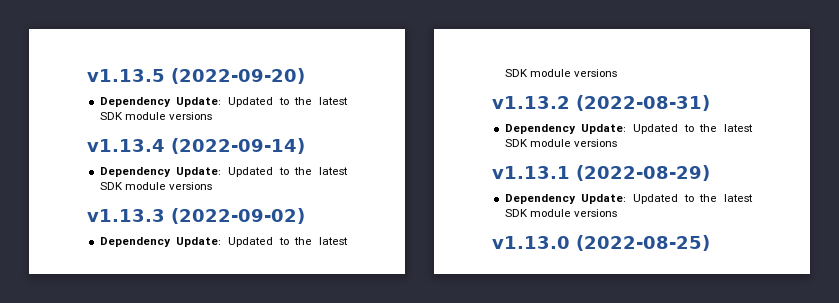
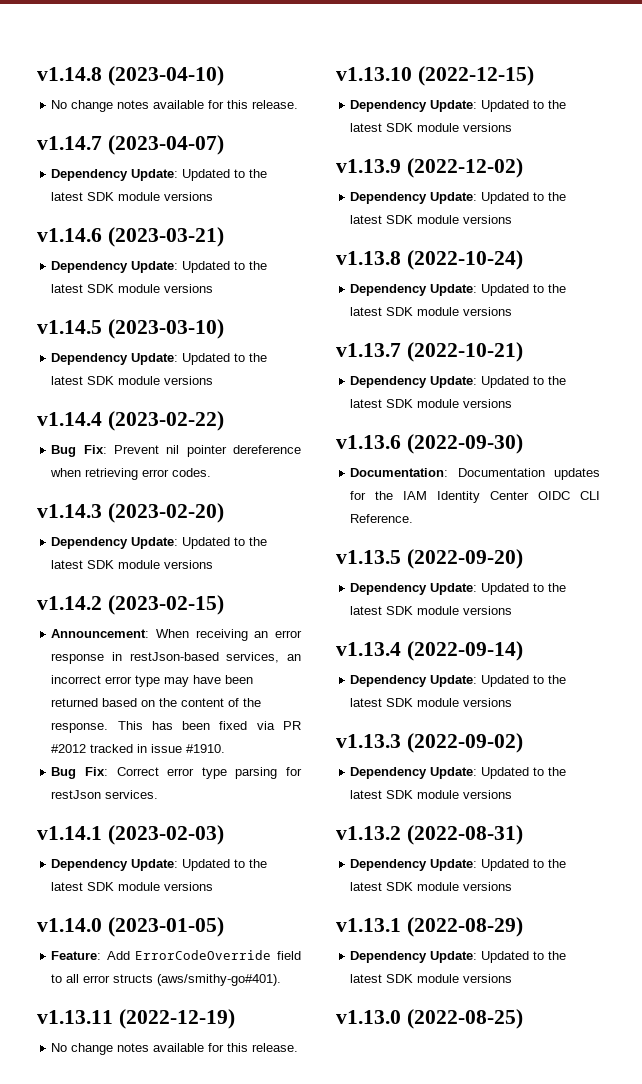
+ v1.14.8 (2023-04-10)
+ No change notes available for this release.
+ v1.14.7 (2023-04-07)
+ Dependency Update: Updated to the latest SDK module versions
+ v1.14.6 (2023-03-21)
+ Dependency Update: Updated to the latest SDK module versions
+ v1.14.5 (2023-03-10)
+ Dependency Update: Updated to the latest SDK module versions
+ v1.14.4 (2023-02-22)
+ Bug Fix: Prevent nil pointer dereference when retrieving error codes.
+ v1.14.3 (2023-02-20)
+ Dependency Update: Updated to the latest SDK module versions
+ v1.14.2 (2023-02-15)
+ Announcement: When receiving an error response in restJson-based services, an incorrect error type may have been returned based on the content of the response. This has been fixed via PR #2012 tracked in issue #1910.
+ Bug Fix: Correct error type parsing for restJson services.
+ v1.14.1 (2023-02-03)
+ Dependency Update: Updated to the latest SDK module versions
+ v1.14.0 (2023-01-05)
+ Feature: Add ErrorCodeOverride field to all error structs (aws/smithy-go#401).
+ v1.13.11 (2022-12-19)
+ No change notes available for this release.
+ v1.13.10 (2022-12-15)
+ Dependency Update: Updated to the latest SDK module versions
+ v1.13.9 (2022-12-02)
+ Dependency Update: Updated to the latest SDK module versions
+ v1.13.8 (2022-10-24)
+ Dependency Update: Updated to the latest SDK module versions
+ v1.13.7 (2022-10-21)
+ Dependency Update: Updated to the latest SDK module versions
+ v1.13.6 (2022-09-30)
+ Documentation: Documentation updates for the IAM Identity Center OIDC CLI Reference.

